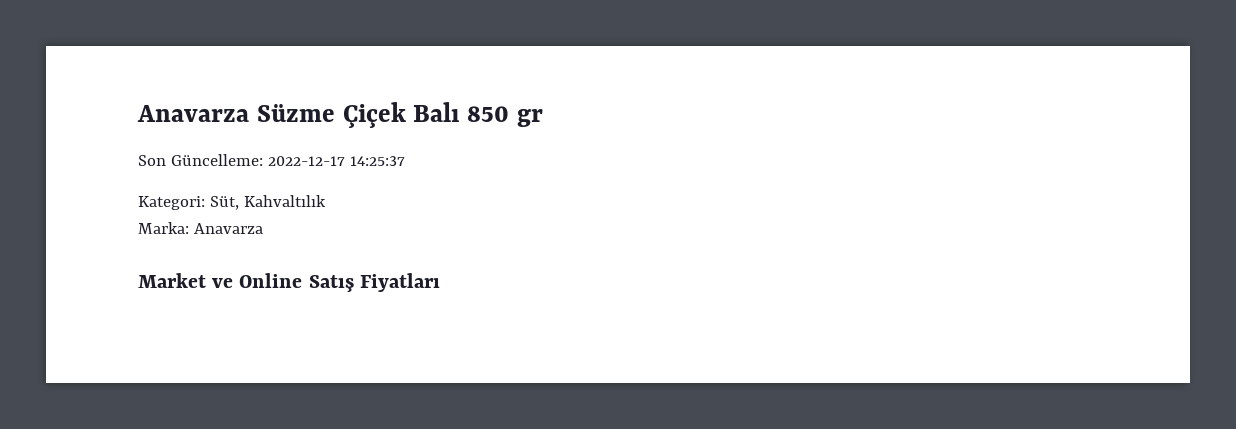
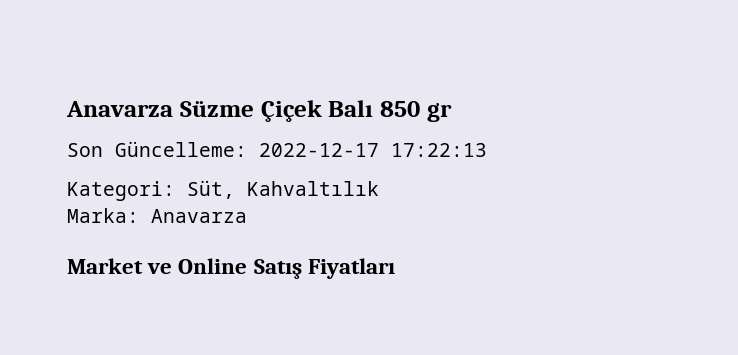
- Son Güncelleme: 2022-12-17 14:25:37
+ Son Güncelleme: 2022-12-17 17:22:13

